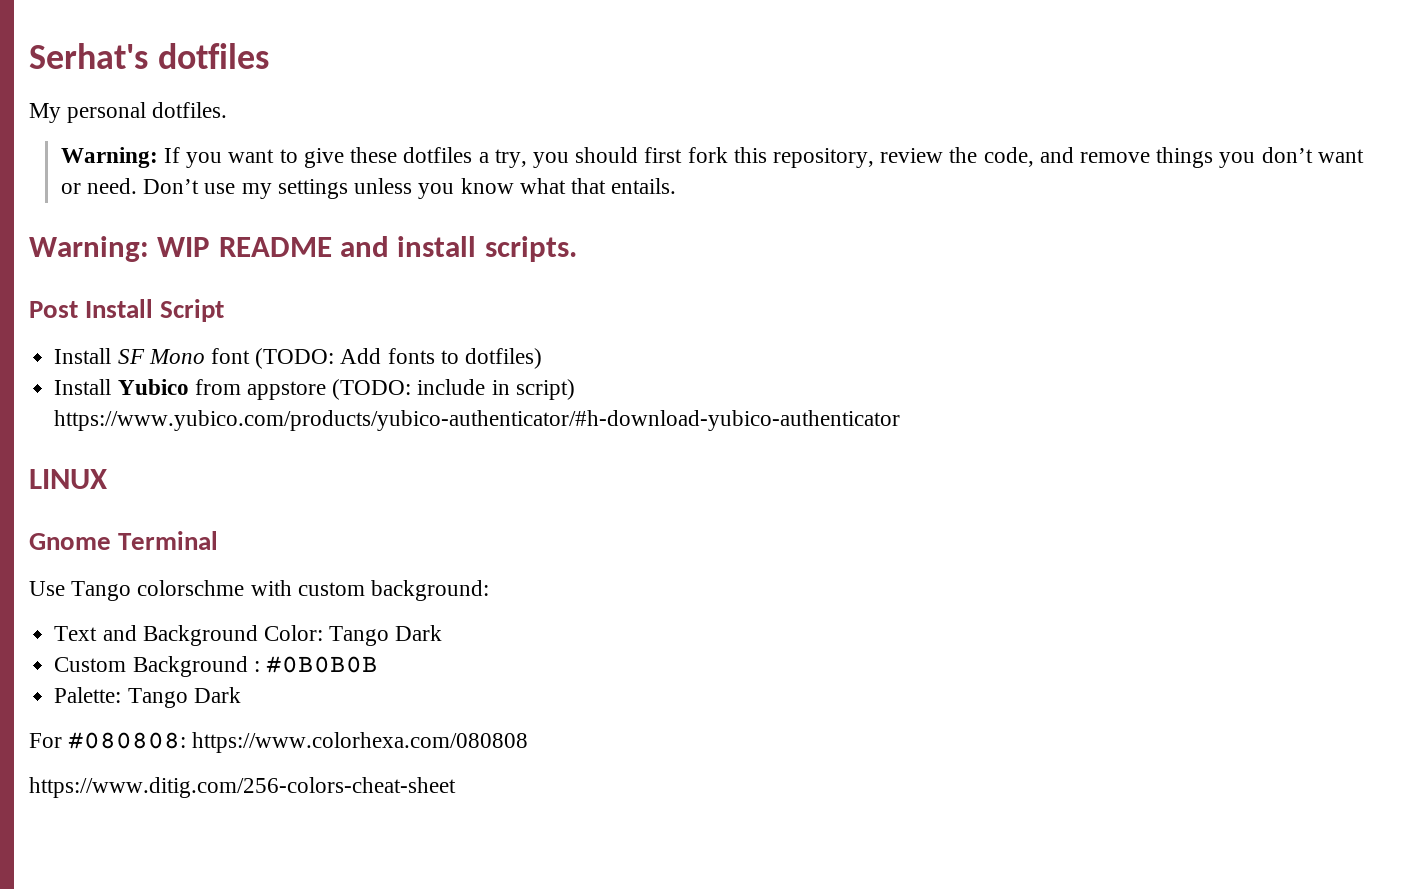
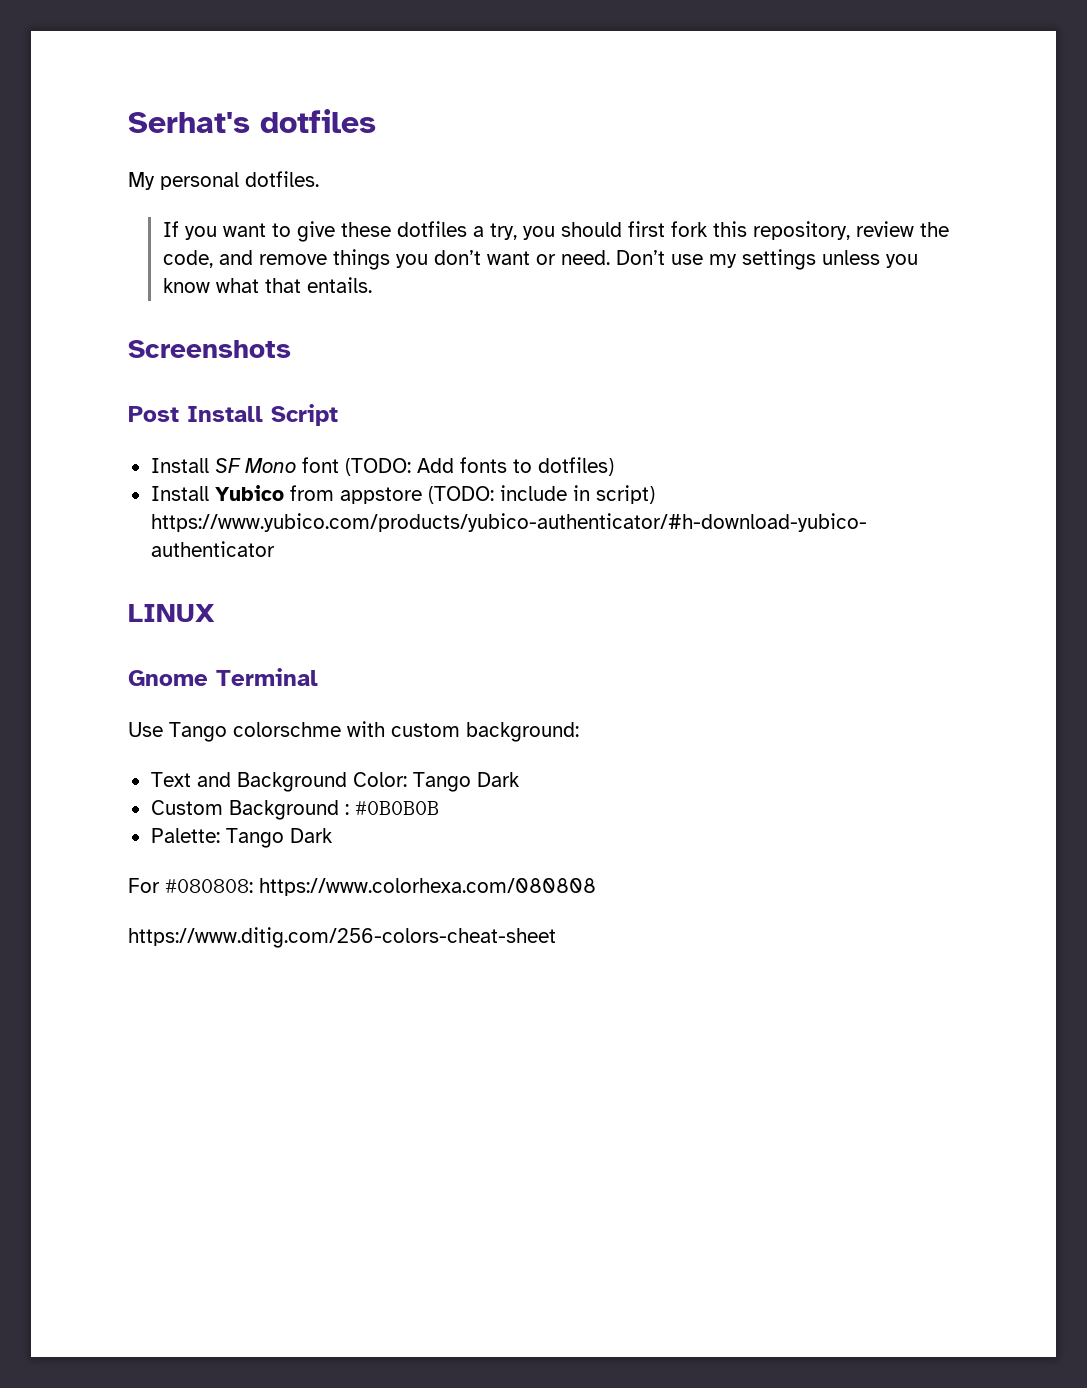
- Warning: If you want to give these dotfiles a try, you should first fork this repository, review the code, and remove things you don’t want or need.
+ If you want to give these dotfiles a try, you should first fork this repository, review the code, and remove things you don’t want or need.
- Warning: WIP README and install scripts.
+ Screenshots

